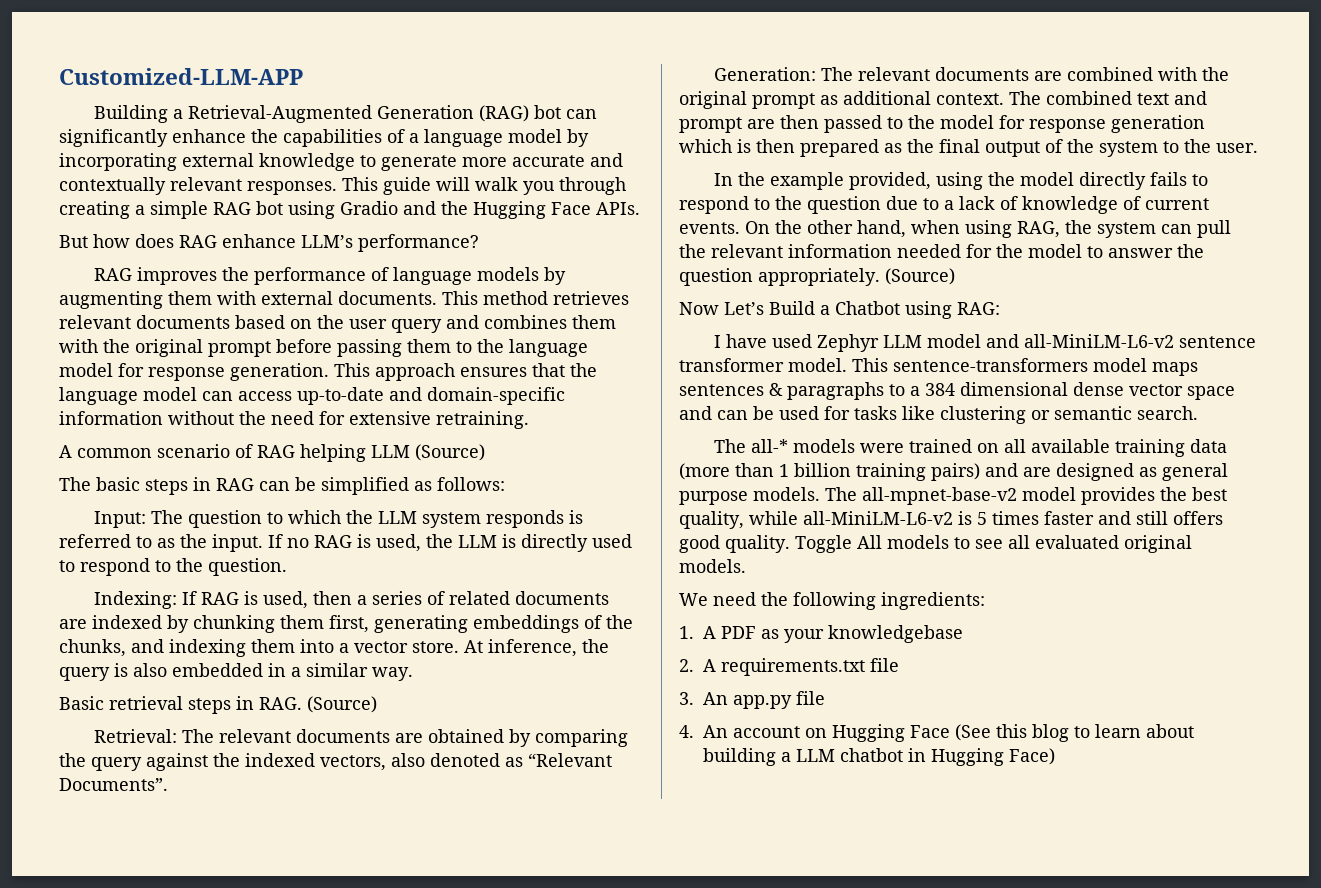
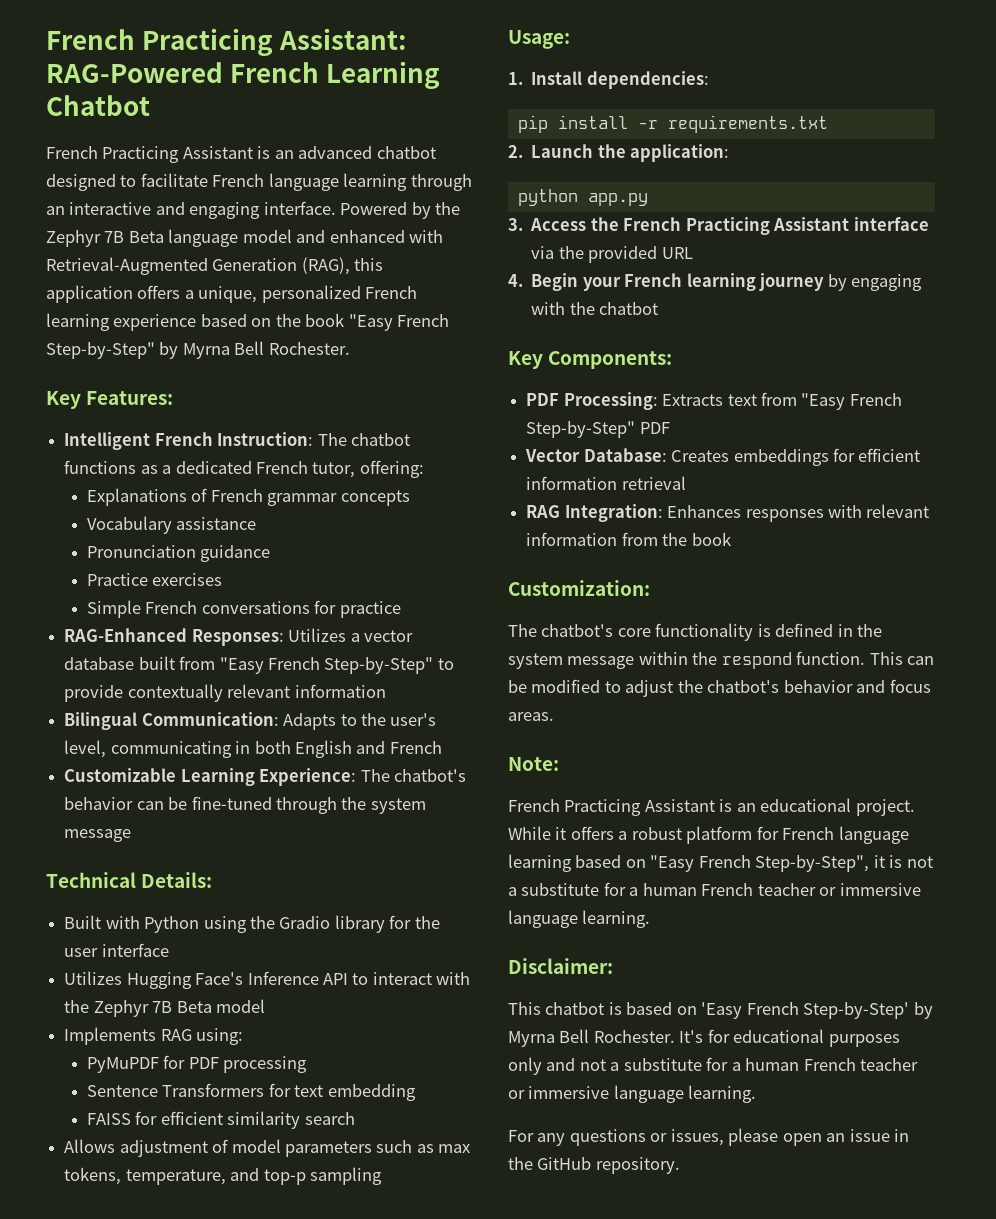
- Customized-LLM-APP
- Building a Retrieval-Augmented Generation (RAG) bot can significantly enhance the capabilities of a language model by incorporating external knowledge to generate more accurate and contextually relevant responses. This guide will walk you through creating a simple RAG bot using Gradio and the Hugging Face APIs.
- But how does RAG enhance LLM’s performance?
- RAG improves the performance of language models by augmenting them with external documents. This method retrieves relevant documents based on the user query and combines them with the original prompt before passing them to the language model for response generation. This approach ensures that the language model can access up-to-date and domain-specific information without the need for extensive retraining.
- A common scenario of RAG helping LLM (Source)
- The basic steps in RAG can be simplified as follows:
- Input: The question to which the LLM system responds is referred to as the input. If no RAG is used, the LLM is directly used to respond to the question.
- Indexing: If RAG is used, then a series of related documents are indexed by chunking them first, generating embeddings of the chunks, and indexing them into a vector store. At inference, the query is also embedded in a similar way.
- Basic retrieval steps in RAG. (Source)
- Retrieval: The relevant documents are obtained by comparing the query against the indexed vectors, also denoted as “Relevant Documents”.
- Generation: The relevant documents are combined with the original prompt as additional context. The combined text and prompt are then passed to the model for response generation which is then prepared as the final output of the system to the user.
- In the example provided, using the model directly fails to respond to the question due to a lack of knowledge of current events. On the other hand, when using RAG, the system can pull the relevant information needed for the model to answer the question appropriately. (Source)
- Now Let’s Build a Chatbot using RAG:
- I have used Zephyr LLM model and all-MiniLM-L6-v2 sentence transformer model. This sentence-transformers model maps sentences & paragraphs to a 384 dimensional dense vector space and can be used for tasks like clustering or semantic search.
- The all-* models were trained on all available training data (more than 1 billion training pairs) and are designed as general purpose models. The all-mpnet-base-v2 model provides the best quality, while all-MiniLM-L6-v2 is 5 times faster and still offers good quality. Toggle All models to see all evaluated original models.
- We need the following ingredients:
- 1. A PDF as your knowledgebase
- 2. A requirements.txt file
- 3. An app.py file
- 4. An account on Hugging Face (See this blog to learn about building a LLM chatbot in Hugging Face)
+ French Practicing Assistant: RAG-Powered French Learning Chatbot
+ French Practicing Assistant is an advanced chatbot designed to facilitate French language learning through an interactive and engaging interface. Powered by the Zephyr 7B Beta language model and enhanced with Retrieval-Augmented Generation (RAG), this application offers a unique, personalized French learning experience based on the book "Easy French Step-by-Step" by Myrna Bell Rochester.
+ Key Features:
+ Intelligent French Instruction: The chatbot functions as a dedicated French tutor, offering:
+ Explanations of French grammar concepts
+ Vocabulary assistance
+ Pronunciation guidance
+ Practice exercises
+ Simple French conversations for practice
+ RAG-Enhanced Responses: Utilizes a vector database built from "Easy French Step-by-Step" to provide contextually relevant information
+ Bilingual Communication: Adapts to the user's level, communicating in both English and French
+ Customizable Learning Experience: The chatbot's behavior can be fine-tuned through the system message
+ Technical Details:
+ Built with Python using the Gradio library for the user interface
+ Utilizes Hugging Face's Inference API to interact with the Zephyr 7B Beta model
+ Implements RAG using:
+ PyMuPDF for PDF processing
+ Sentence Transformers for text embedding
+ FAISS for efficient similarity search
+ Allows adjustment of model parameters such as max tokens, temperature, and top-p sampling
+ Usage:
+ 1. Install dependencies:
+ pip install -r requirements.txt
+ 2. Launch the application:
+ python app.py
+ 3. Access the French Practicing Assistant interface via the provided URL
+ 4. Begin your French learning journey by engaging with the chatbot
+ Key Components:
+ PDF Processing: Extracts text from "Easy French Step-by-Step" PDF
+ Vector Database: Creates embeddings for efficient information retrieval
+ RAG Integration: Enhances responses with relevant information from the book
+ Customization:
+ The chatbot's core functionality is defined in the system message within the respond function. This can be modified to adjust the chatbot's behavior and focus areas.
+ Note:
+ French Practicing Assistant is an educational project. While it offers a robust platform for French language learning based on "Easy French Step-by-Step", it is not a substitute for a human French teacher or immersive language learning.
+ Disclaimer:
+ This chatbot is based on 'Easy French Step-by-Step' by Myrna Bell Rochester. It's for educational purposes only and not a substitute for a human French teacher or immersive language learning.
+ For any questions or issues, please open an issue in the GitHub repository.

